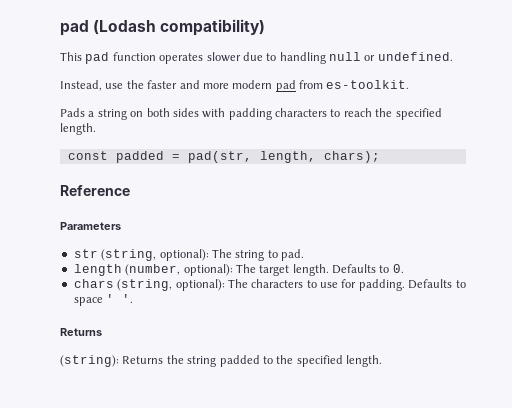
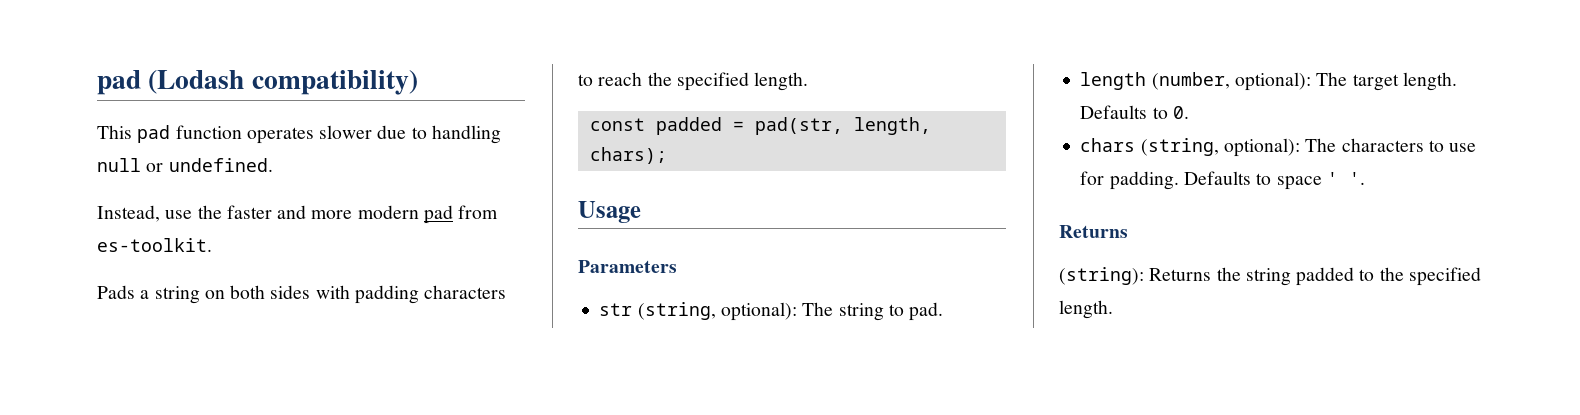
- Reference
+ Usage

